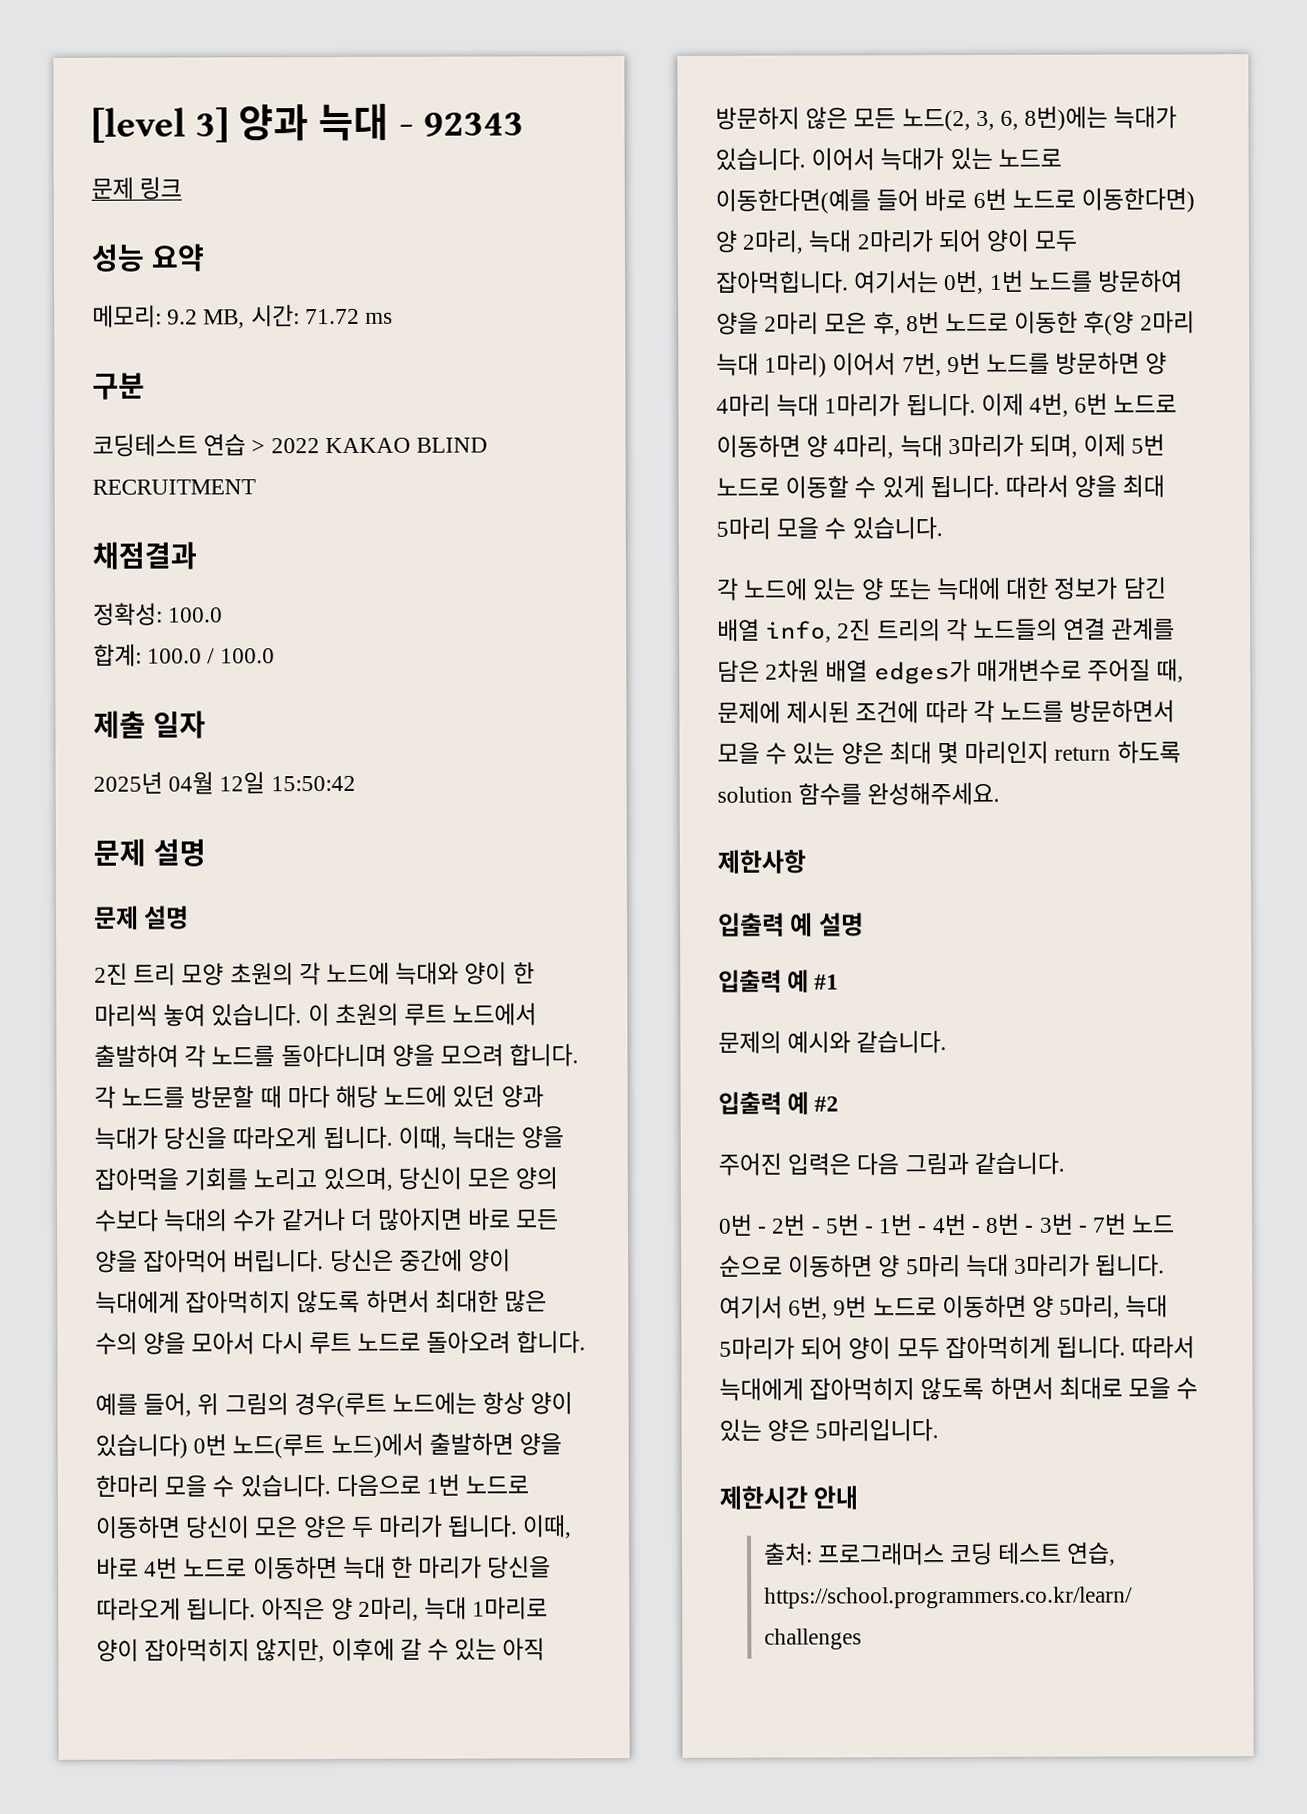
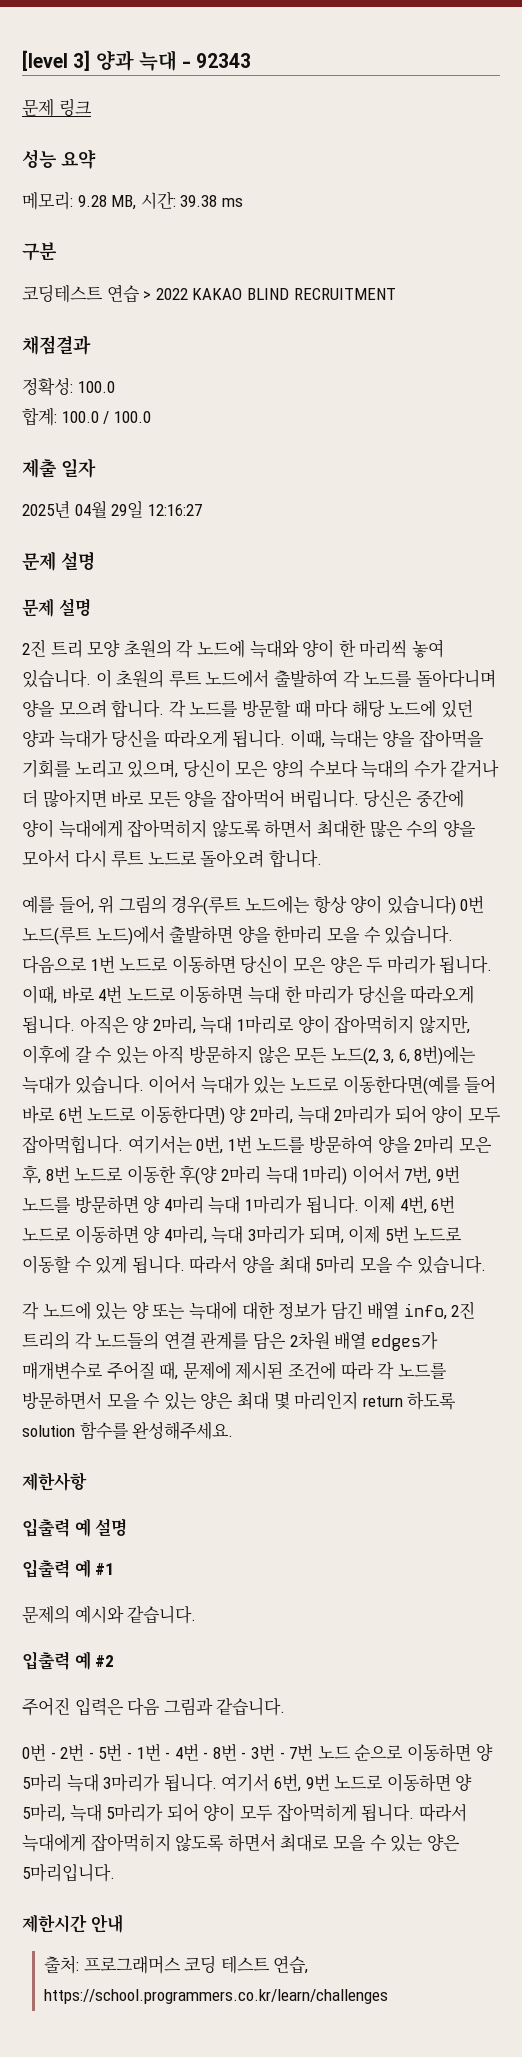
- 메모리: 9.2 MB, 시간: 71.72 ms
+ 메모리: 9.28 MB, 시간: 39.38 ms
- 2025년 04월 12일 15:50:42
+ 2025년 04월 29일 12:16:27

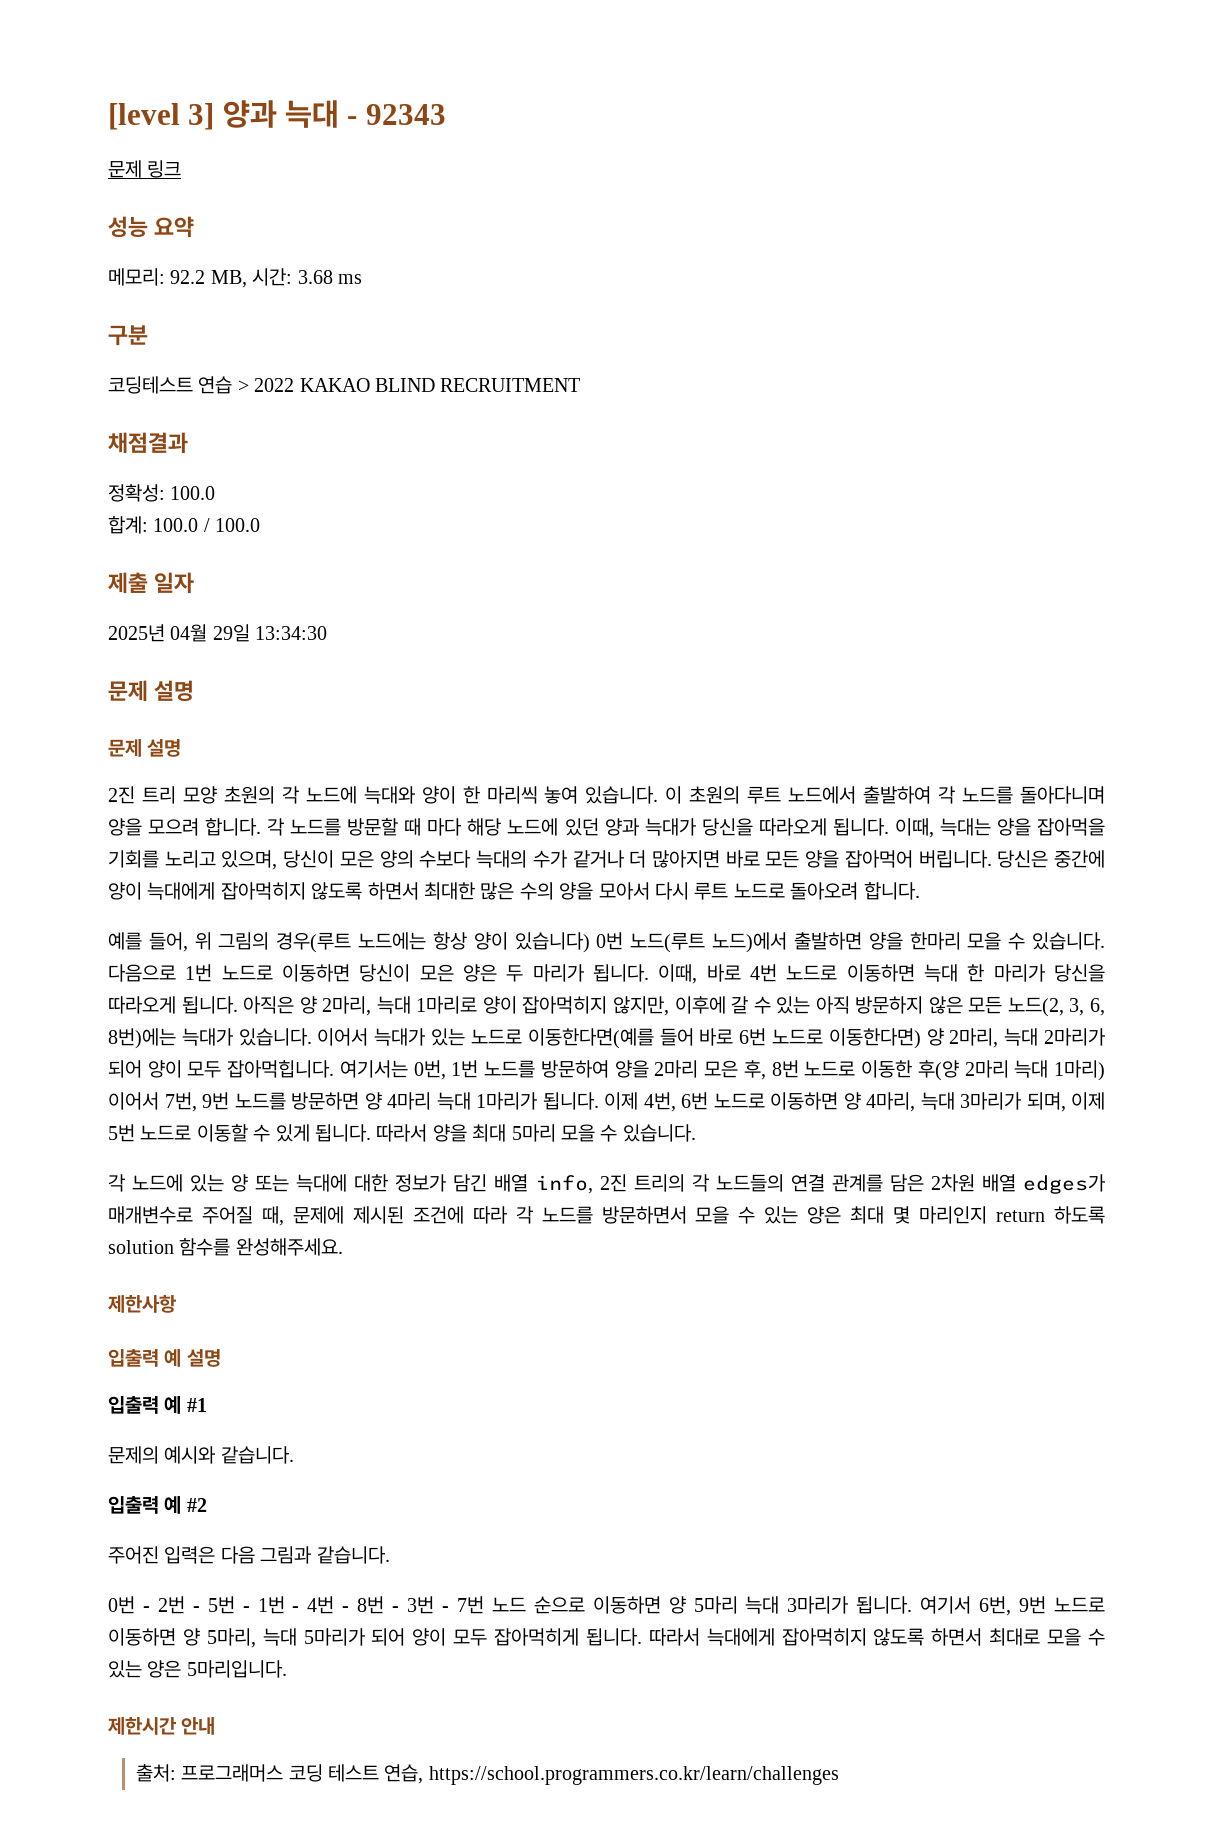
- 메모리: 9.28 MB, 시간: 39.38 ms
+ 메모리: 92.2 MB, 시간: 3.68 ms
- 2025년 04월 29일 12:16:27
+ 2025년 04월 29일 13:34:30

